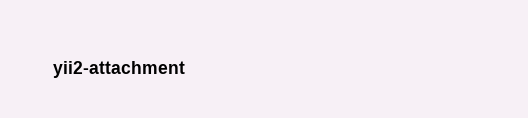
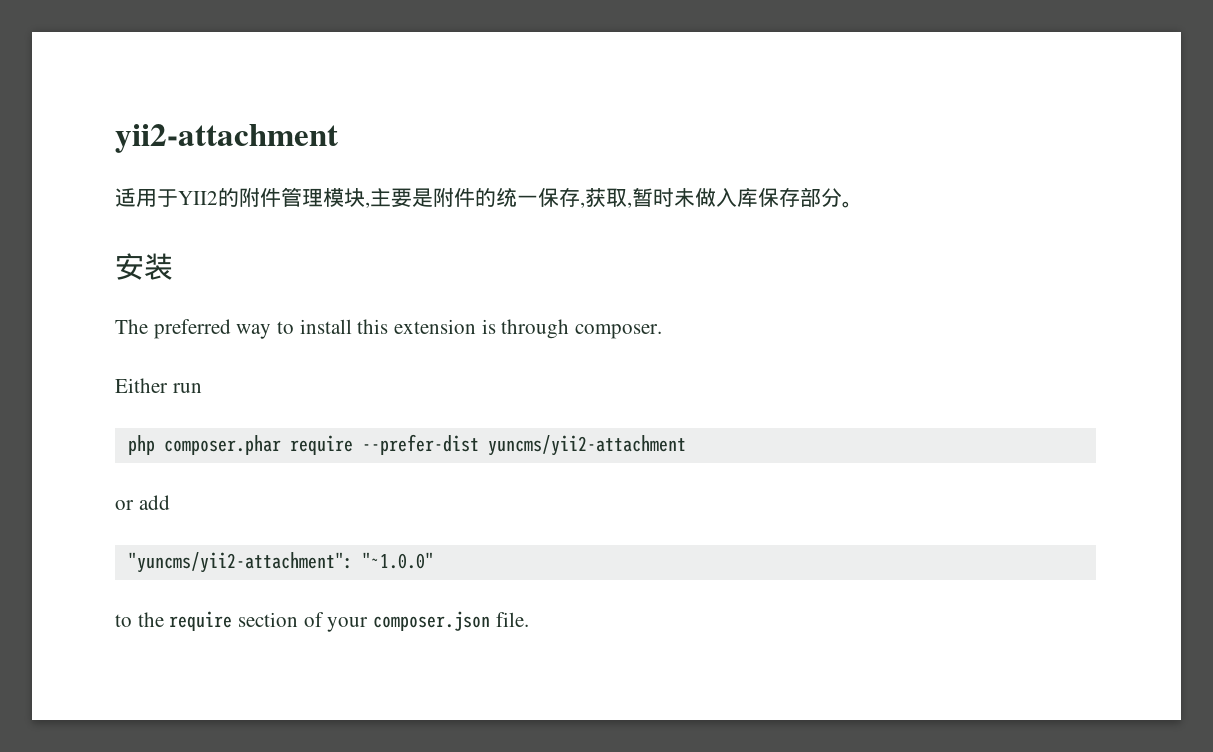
+ 适用于YII2的附件管理模块,主要是附件的统一保存,获取,暂时未做入库保存部分。
+ 安装
+ The preferred way to install this extension is through composer.
+ Either run
+ php composer.phar require --prefer-dist yuncms/yii2-attachment
+ or add
+ "yuncms/yii2-attachment": "~1.0.0"
+ to the require section of your composer.json file.

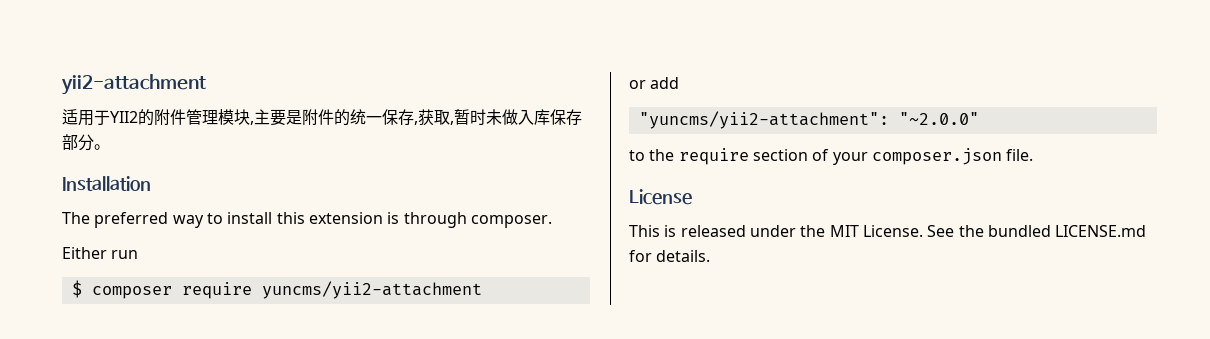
- 安装
+ Installation
- php composer.phar require --prefer-dist yuncms/yii2-attachment
+ $ composer require yuncms/yii2-attachment
- "yuncms/yii2-attachment": "~1.0.0"
+ "yuncms/yii2-attachment": "~2.0.0"
+ License
+ This is released under the MIT License. See the bundled LICENSE.md for details.

